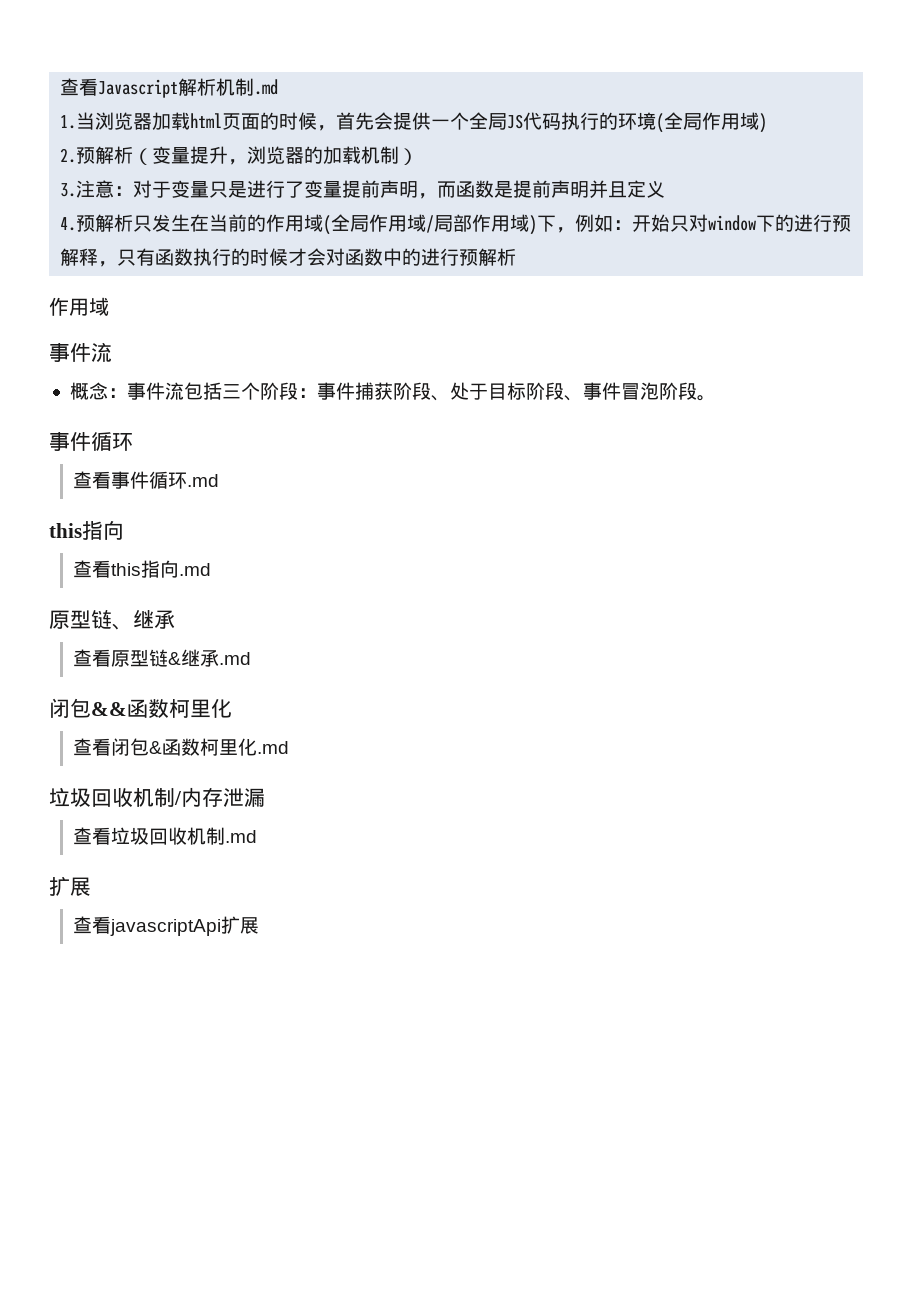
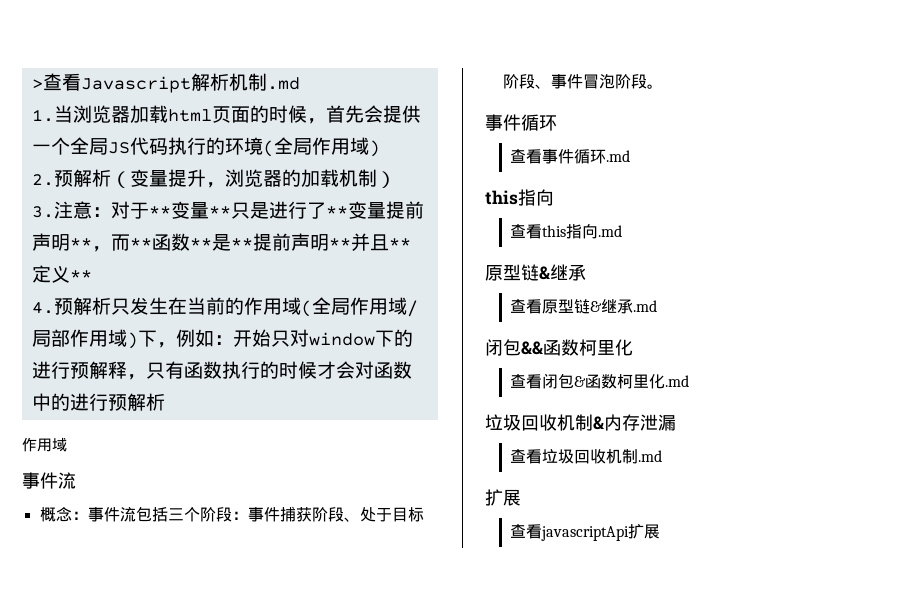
- 查看Javascript解析机制.md
+ >查看Javascript解析机制.md
- 3.注意：对于变量只是进行了变量提前声明，而函数是提前声明并且定义
+ 3.注意：对于**变量**只是进行了**变量提前声明**，而**函数**是**提前声明**并且**定义**
  查看this指向.md
- 原型链、继承
+ 原型链&继承
- 垃圾回收机制/内存泄漏
+ 垃圾回收机制&内存泄漏

